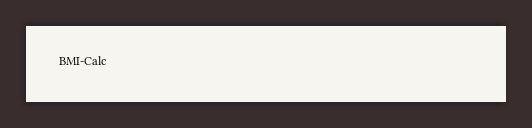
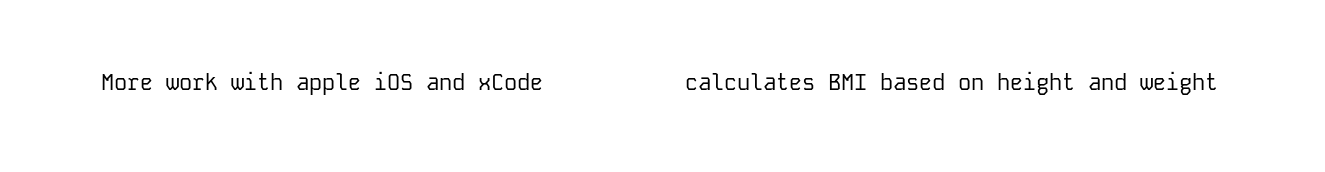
- BMI-Calc
+ More work with apple iOS and xCode calculates BMI based on height and weight

